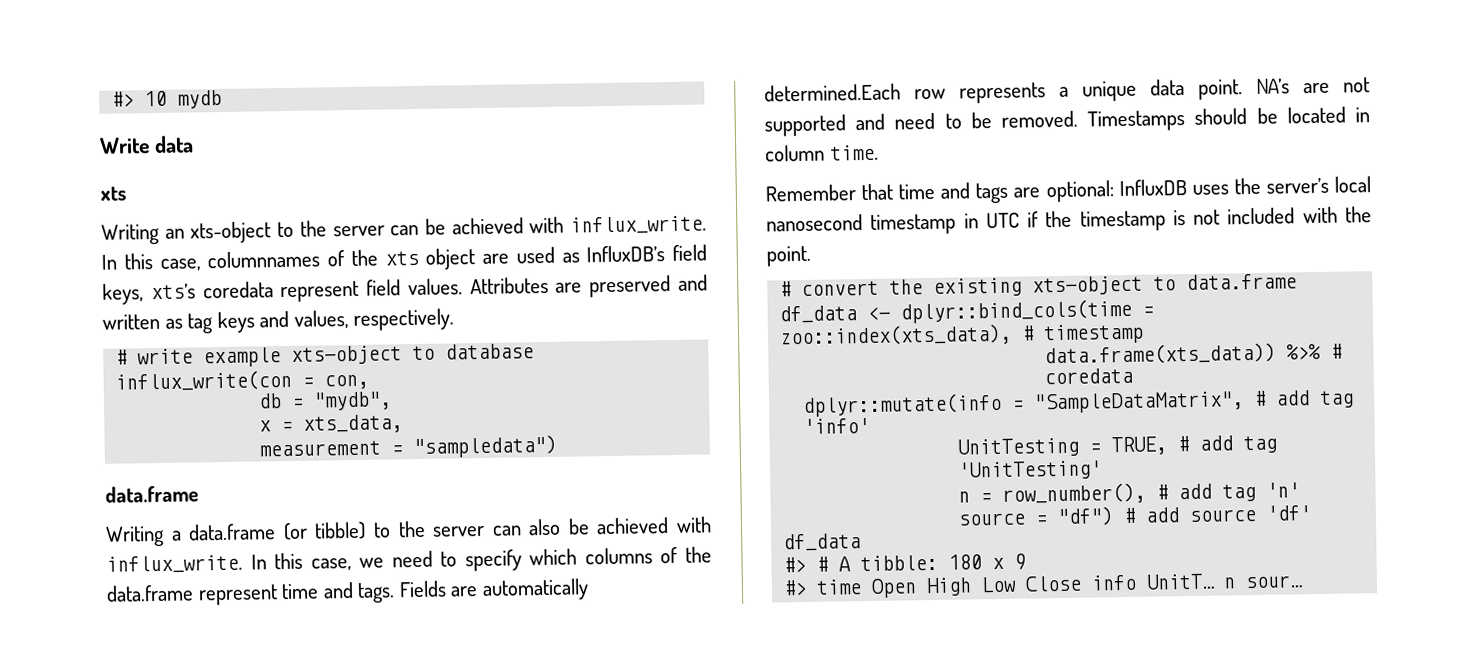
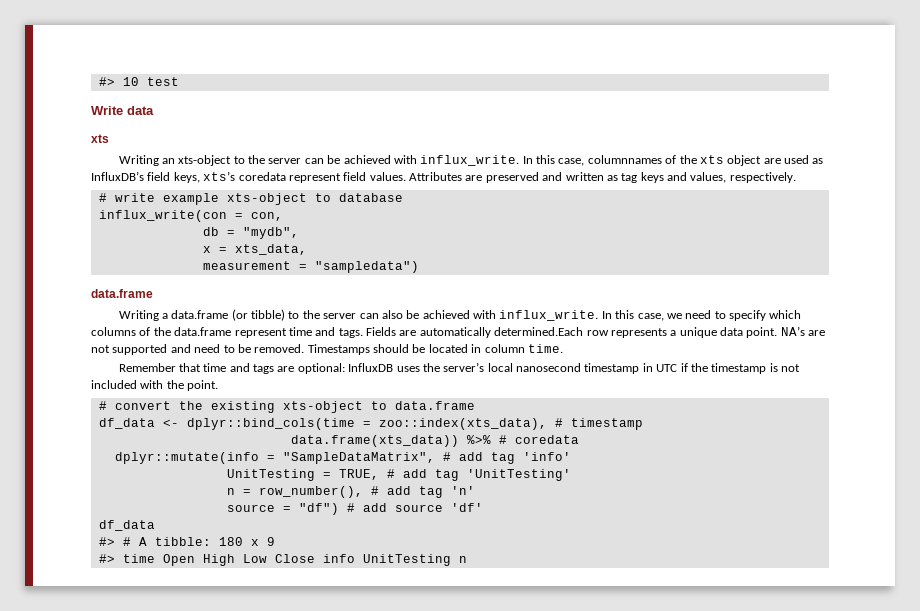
- #> 10 mydb
+ #> 10 test
- #> time Open High Low Close info UnitT… n sour…
+ #> time Open High Low Close info UnitTesting n

